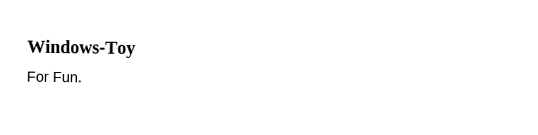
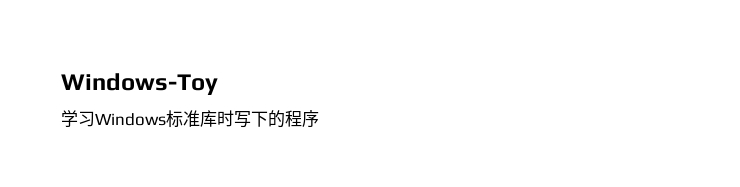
- For Fun.
+ 学习Windows标准库时写下的程序

